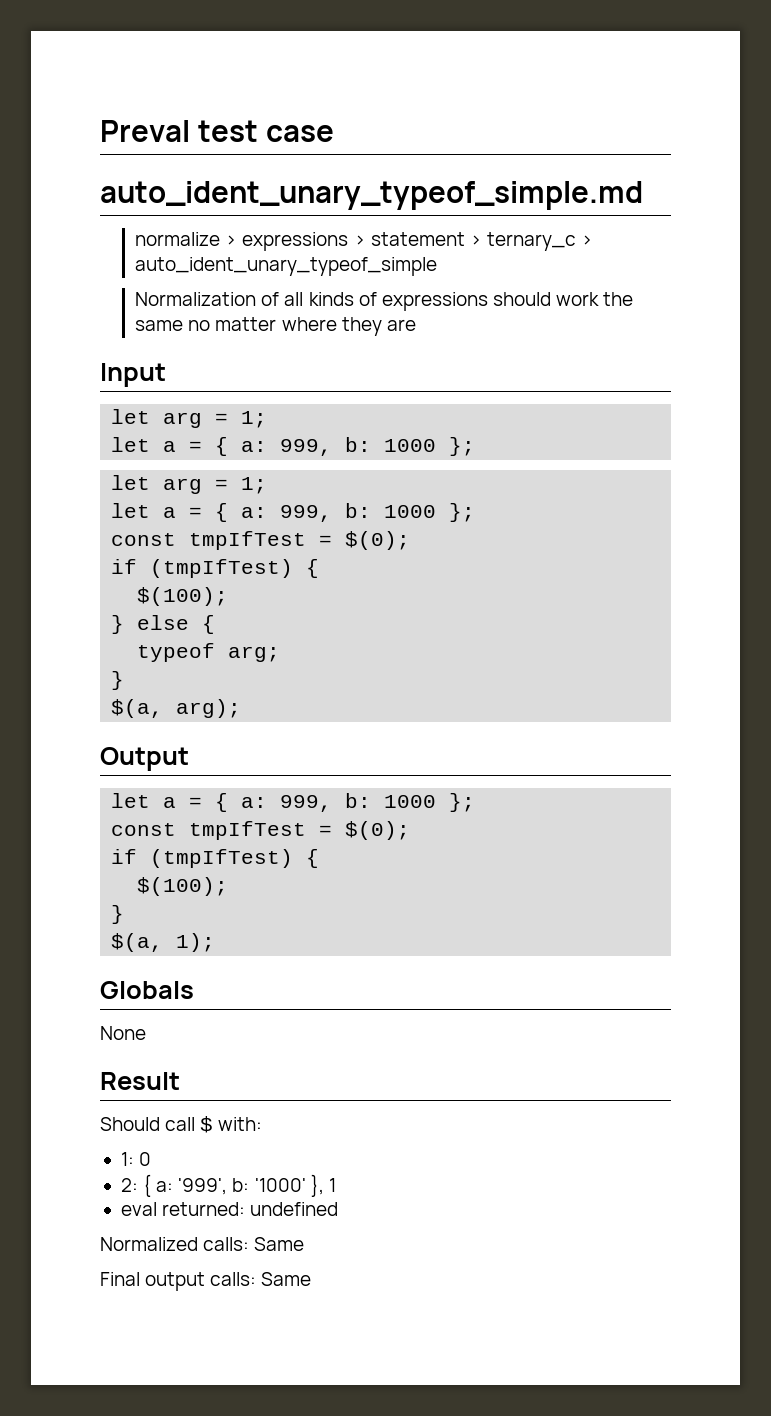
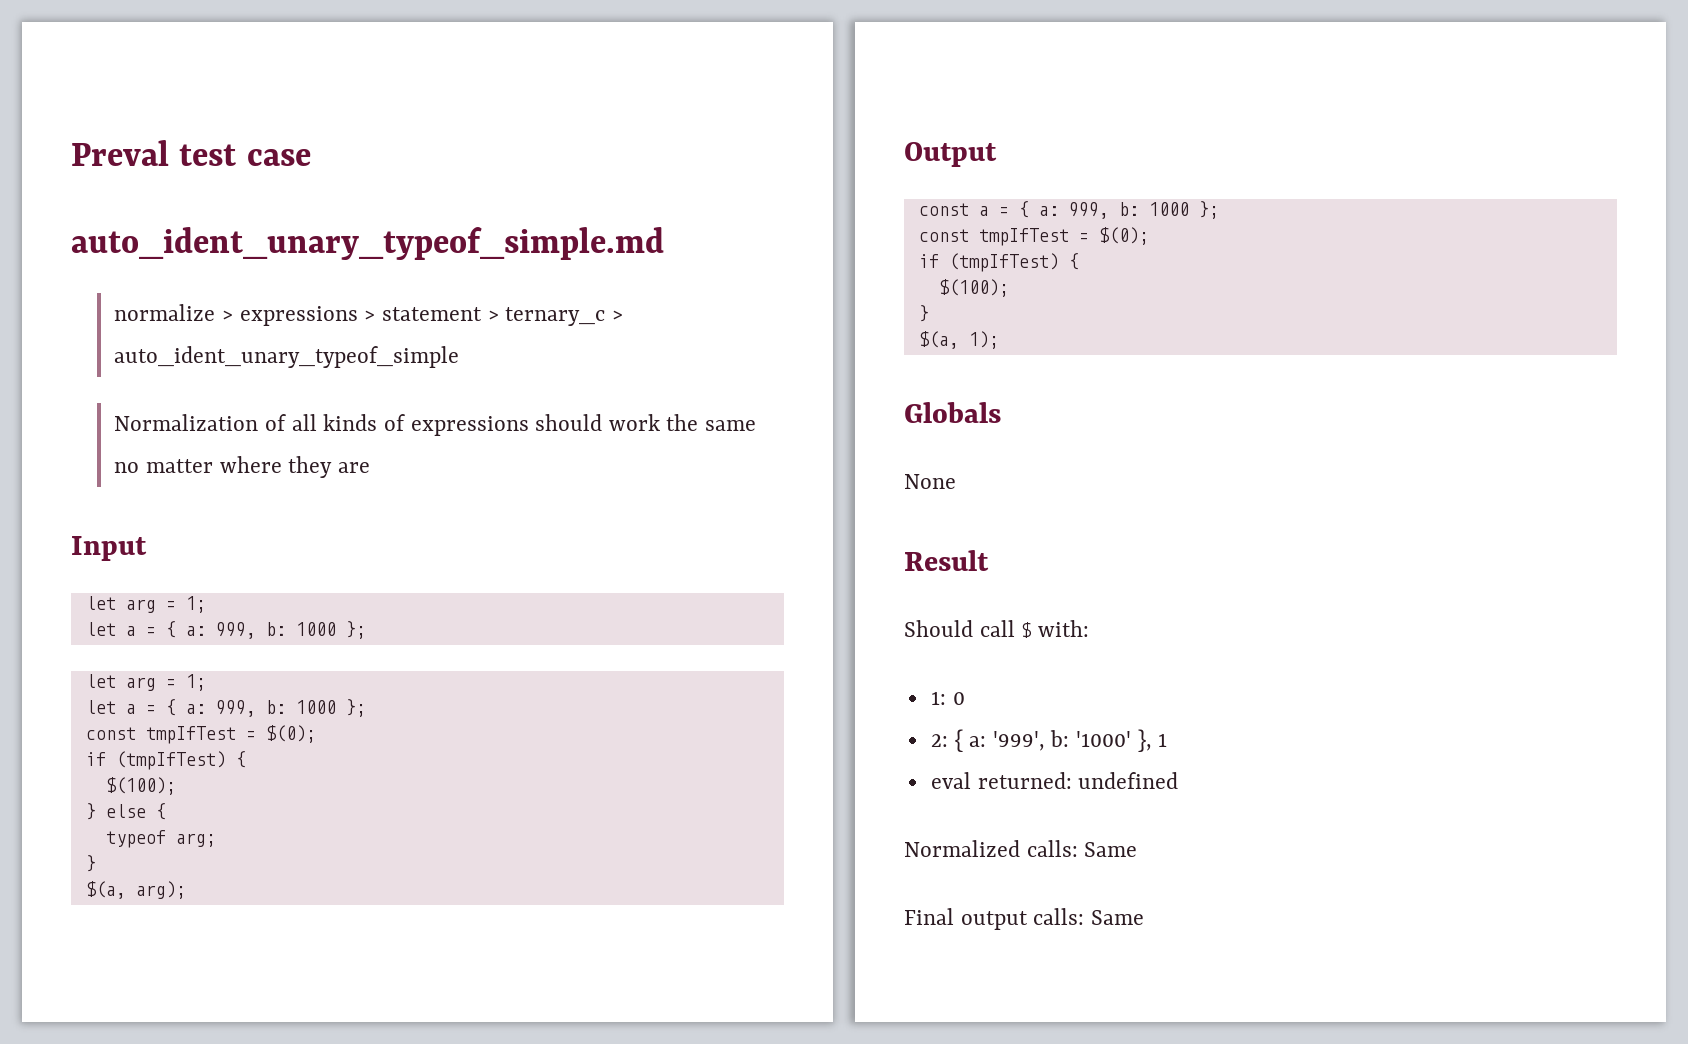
  Output
- let a = { a: 999, b: 1000 };
+ const a = { a: 999, b: 1000 };

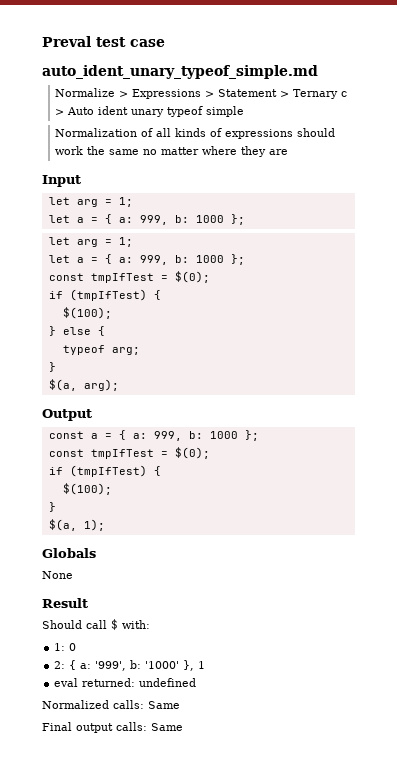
- normalize > expressions > statement > ternary_c > auto_ident_unary_typeof_simple
+ Normalize > Expressions > Statement > Ternary c > Auto ident unary typeof simple

